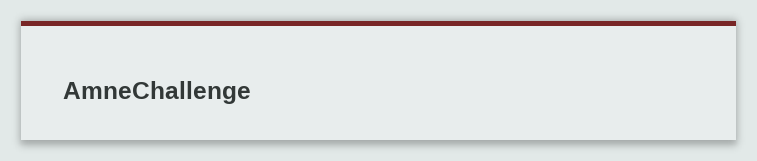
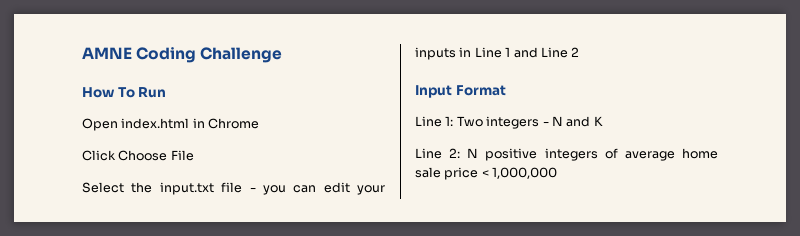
- AmneChallenge
+ AMNE Coding Challenge
+ How To Run
+ Open index.html in Chrome
+ Click Choose File
+ Select the input.txt file - you can edit your inputs in Line 1 and Line 2
+ Input Format
+ Line 1: Two integers - N and K
+ Line 2: N positive integers of average home sale price < 1,000,000

